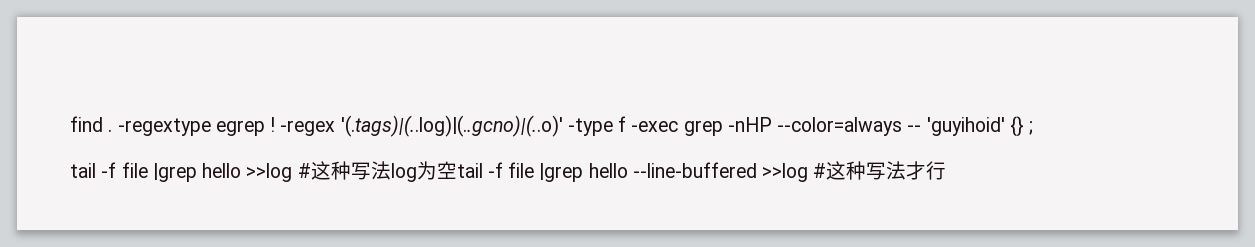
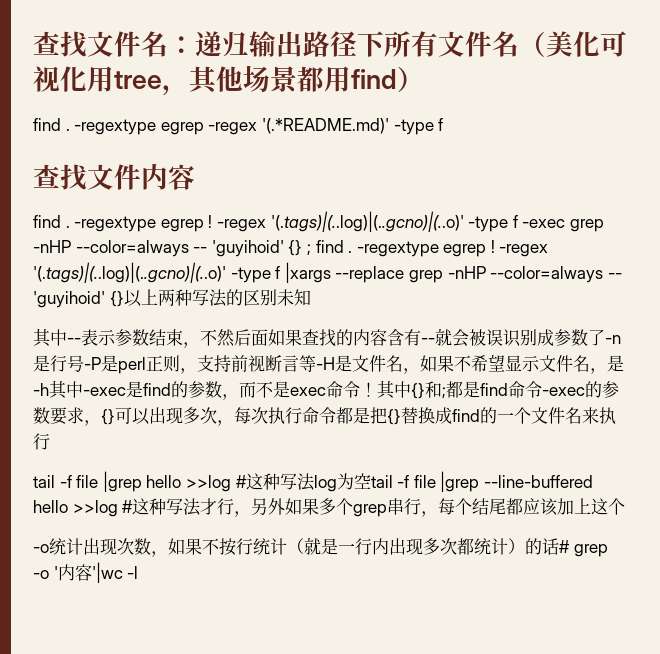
+ 查找文件名：递归输出路径下所有文件名（美化可视化用tree，其他场景都用find）
+ find . -regextype egrep -regex '(.*README.md)' -type f
+ 查找文件内容
- -regex '(.tags)|(..log)|(..gcno)|(..o)' -type f -exec grep -nHP --color=always -- 'guyihoid' {} ;
+ -regex '(.tags)|(..log)|(..gcno)|(..o)' -type f -exec grep -nHP --color=always -- 'guyihoid' {} ; find . -regextype egrep ! -regex '(.tags)|(..log)|(..gcno)|(..o)' -type f |xargs --replace grep -nHP --color=always -- 'guyihoid' {}以上两种写法的区别未知
+ 其中--表示参数结束，不然后面如果查找的内容含有--就会被误识别成参数了-n是行号-P是perl正则，支持前视断言等-H是文件名，如果不希望显示文件名，是-h其中-exec是find的参数，而不是exec命令！其中{}和;都是find命令-exec的参数要求，{}可以出现多次，每次执行命令都是把{}替换成find的一个文件名来执行
- tail -f file |grep hello >>log #这种写法log为空tail -f file |grep hello --line-buffered >>log #这种写法才行
+ tail -f file |grep hello >>log #这种写法log为空tail -f file |grep --line-buffered hello >>log #这种写法才行，另外如果多个grep串行，每个结尾都应该加上这个
+ -o统计出现次数，如果不按行统计（就是一行内出现多次都统计）的话# grep -o '内容'|wc -l

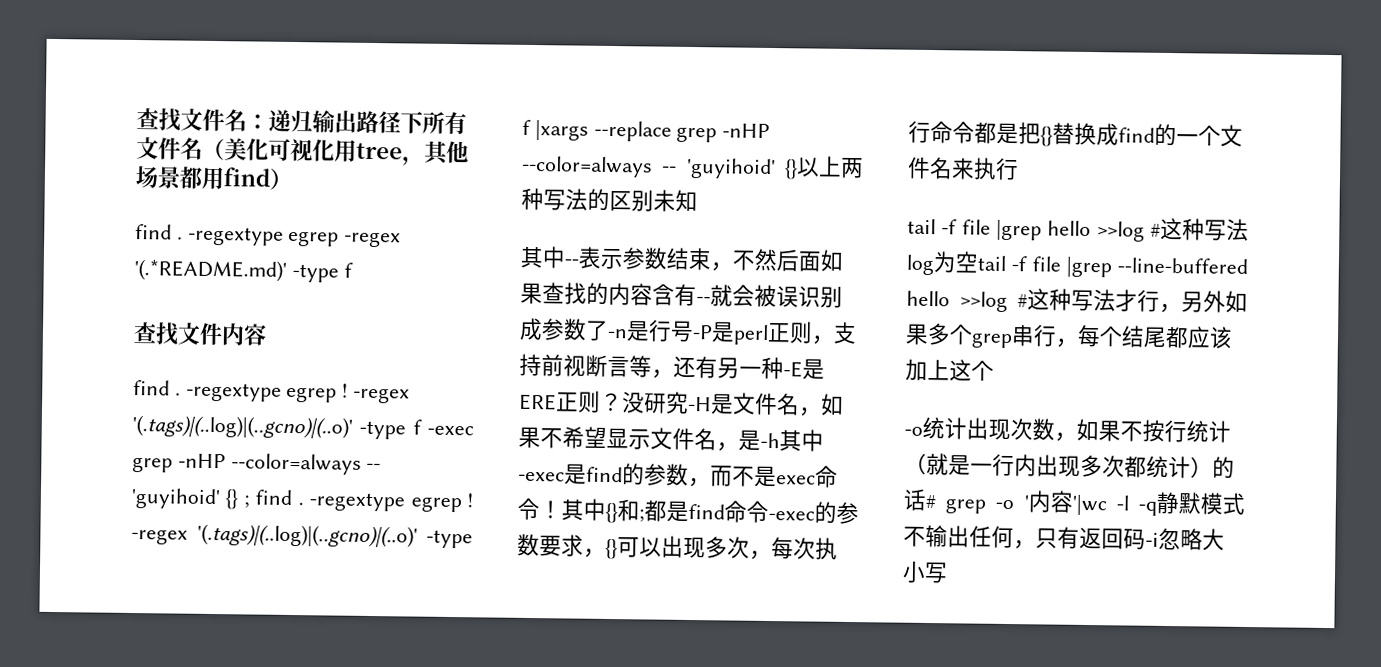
- 其中--表示参数结束，不然后面如果查找的内容含有--就会被误识别成参数了-n是行号-P是perl正则，支持前视断言等-H是文件名，如果不希望显示文件名，是-h其中-exec是find的参数，而不是exec命令！
+ 其中--表示参数结束，不然后面如果查找的内容含有--就会被误识别成参数了-n是行号-P是perl正则，支持前视断言等，还有另一种-E是ERE正则？没研究-H是文件名，如果不希望显示文件名，是-h其中-exec是find的参数，而不是exec命令！
- -o统计出现次数，如果不按行统计（就是一行内出现多次都统计）的话# grep -o '内容'|wc -l
+ -o统计出现次数，如果不按行统计（就是一行内出现多次都统计）的话# grep -o '内容'|wc -l -q静默模式不输出任何，只有返回码-i忽略大小写

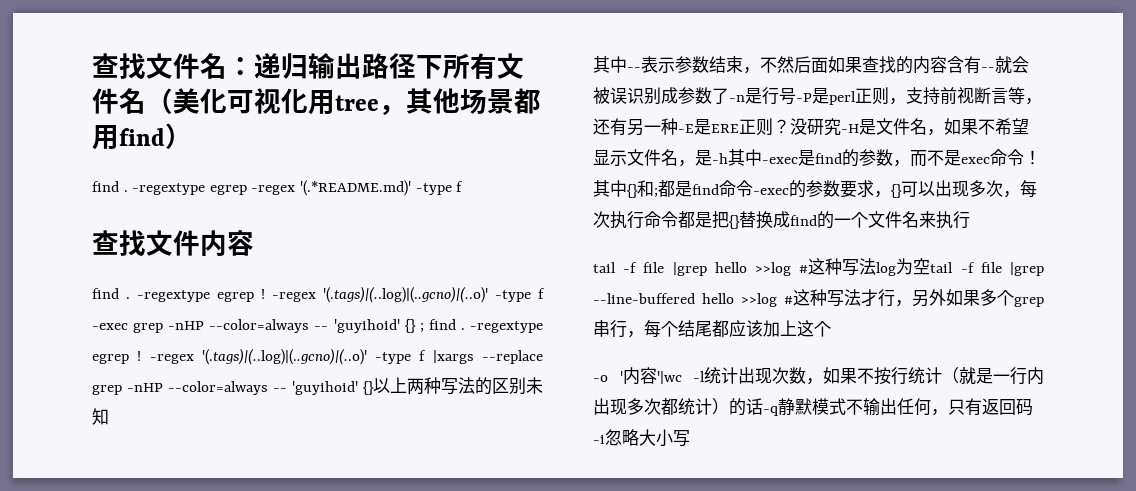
- -o统计出现次数，如果不按行统计（就是一行内出现多次都统计）的话# grep -o '内容'|wc -l -q静默模式不输出任何，只有返回码-i忽略大小写
+ -o '内容'|wc -l统计出现次数，如果不按行统计（就是一行内出现多次都统计）的话-q静默模式不输出任何，只有返回码-i忽略大小写

